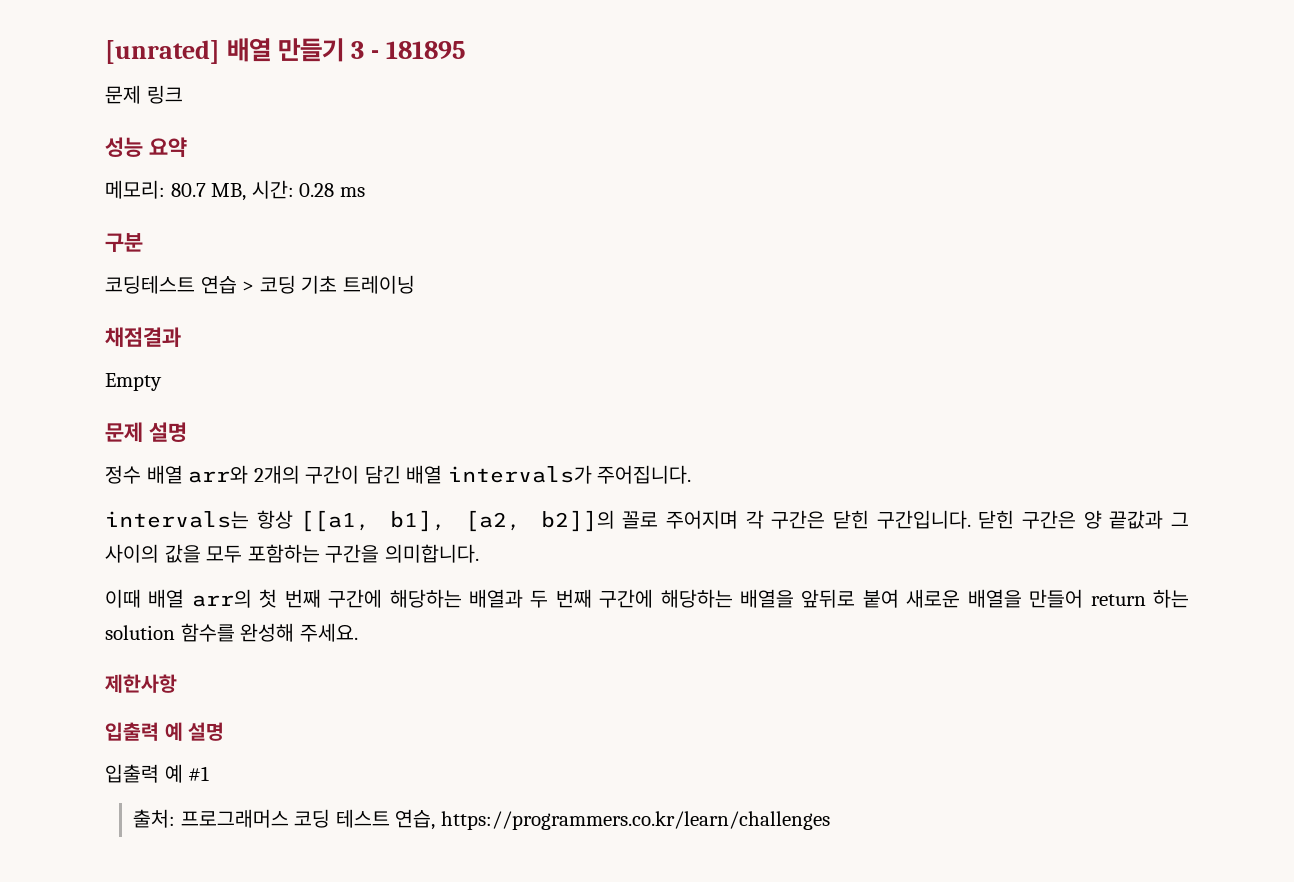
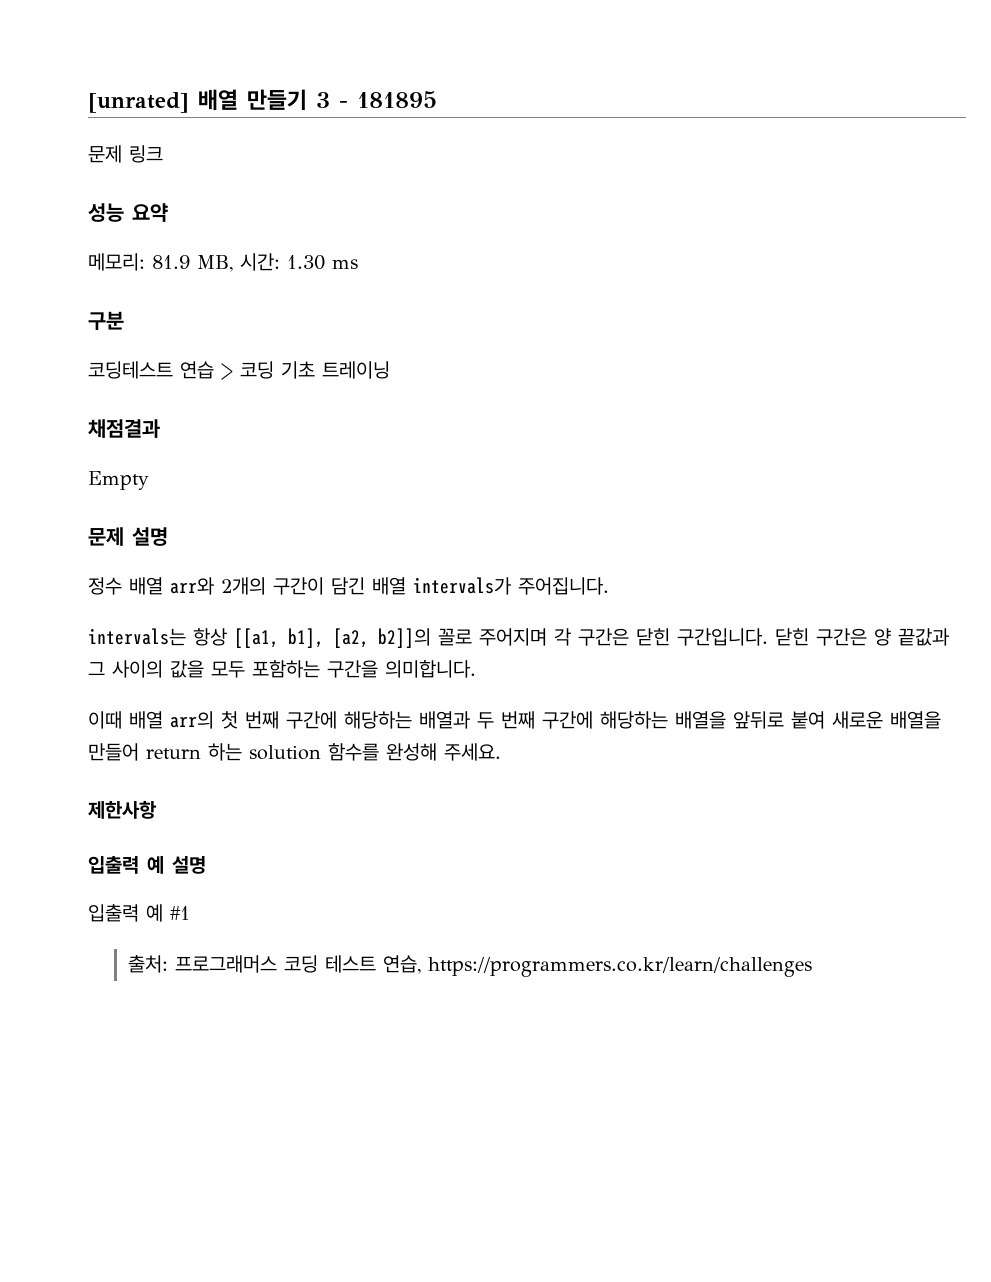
- 메모리: 80.7 MB, 시간: 0.28 ms
+ 메모리: 81.9 MB, 시간: 1.30 ms

